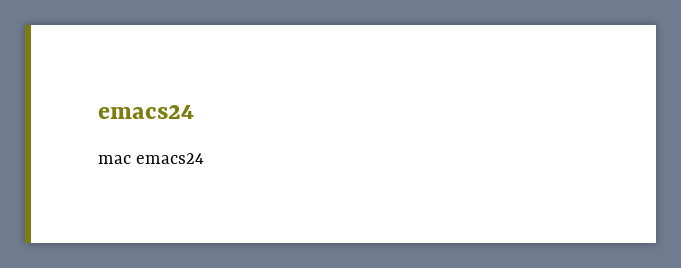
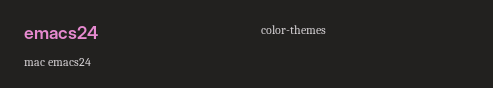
+ color-themes

